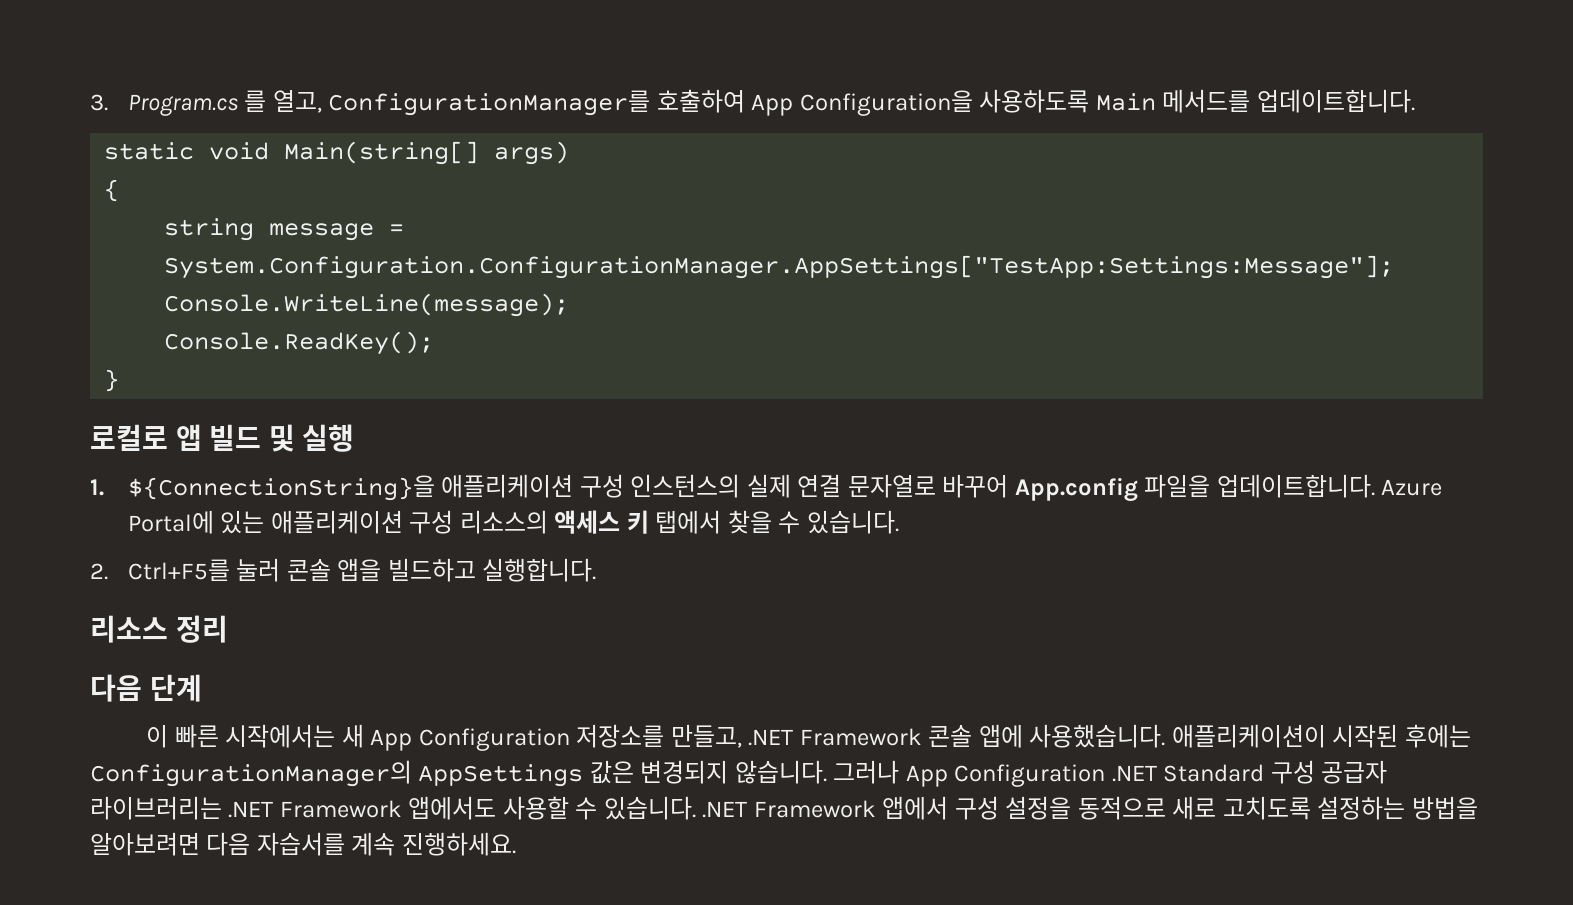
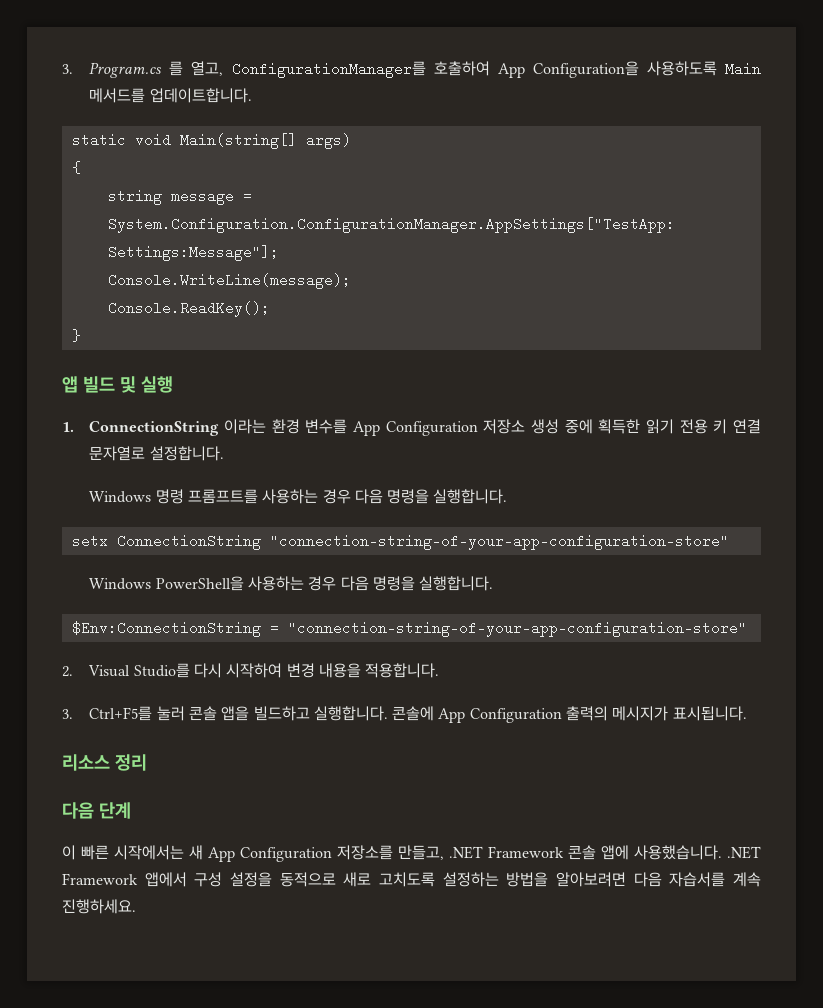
- 로컬로 앱 빌드 및 실행
+ 앱 빌드 및 실행
- 1. ${ConnectionString}을 애플리케이션 구성 인스턴스의 실제 연결 문자열로 바꾸어 App.config 파일을 업데이트합니다. Azure Portal에 있는 애플리케이션 구성 리소스의 액세스 키 탭에서 찾을 수 있습니다.
- 2. Ctrl+F5를 눌러 콘솔 앱을 빌드하고 실행합니다.
+ 1. ConnectionString 이라는 환경 변수를 App Configuration 저장소 생성 중에 획득한 읽기 전용 키 연결 문자열로 설정합니다.
+ Windows 명령 프롬프트를 사용하는 경우 다음 명령을 실행합니다.
+ setx ConnectionString "connection-string-of-your-app-configuration-store"
+ Windows PowerShell을 사용하는 경우 다음 명령을 실행합니다.
+ $Env:ConnectionString = "connection-string-of-your-app-configuration-store"
+ 2. Visual Studio를 다시 시작하여 변경 내용을 적용합니다.
+ 3. Ctrl+F5를 눌러 콘솔 앱을 빌드하고 실행합니다. 콘솔에 App Configuration 출력의 메시지가 표시됩니다.
- 이 빠른 시작에서는 새 App Configuration 저장소를 만들고, .NET Framework 콘솔 앱에 사용했습니다. 애플리케이션이 시작된 후에는 ConfigurationManager의 AppSettings 값은 변경되지 않습니다. 그러나 App Configuration .NET Standard 구성 공급자 라이브러리는 .NET Framework 앱에서도 사용할 수 있습니다. .NET Framework 앱에서 구성 설정을 동적으로 새로 고치도록 설정하는 방법을 알아보려면 다음 자습서를 계속 진행하세요.
+ 이 빠른 시작에서는 새 App Configuration 저장소를 만들고, .NET Framework 콘솔 앱에 사용했습니다. .NET Framework 앱에서 구성 설정을 동적으로 새로 고치도록 설정하는 방법을 알아보려면 다음 자습서를 계속 진행하세요.

